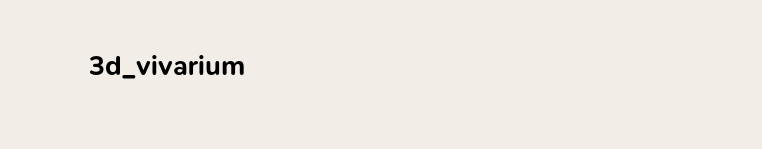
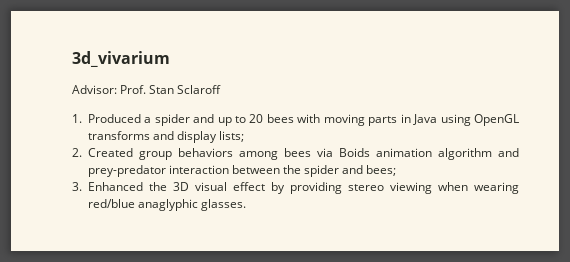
+ Advisor: Prof. Stan Sclaroff
+ 1. Produced a spider and up to 20 bees with moving parts in Java using OpenGL transforms and display lists;
+ 2. Created group behaviors among bees via Boids animation algorithm and prey-predator interaction between the spider and bees;
+ 3. Enhanced the 3D visual effect by providing stereo viewing when wearing red/blue anaglyphic glasses.

